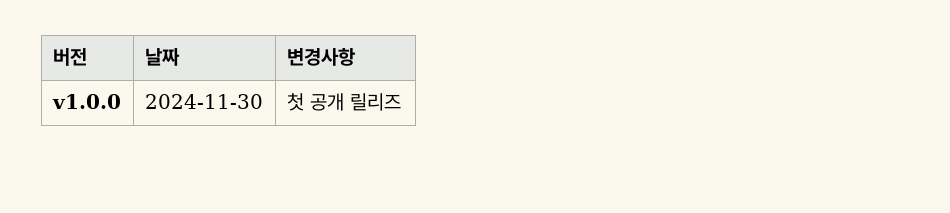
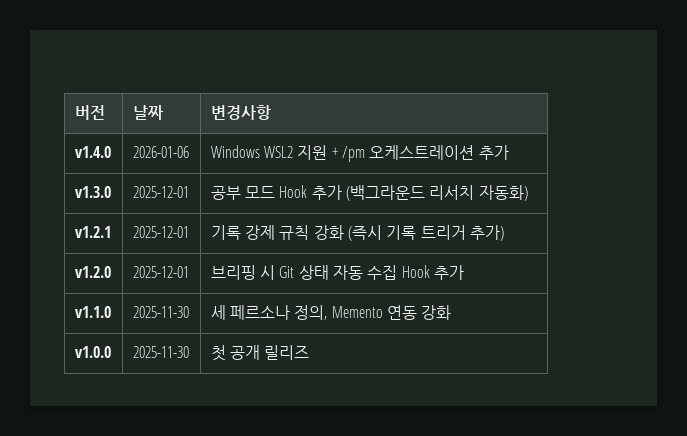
+ v1.4.0 | 2026-01-06 | Windows WSL2 지원 + /pm 오케스트레이션 추가
+ v1.3.0 | 2025-12-01 | 공부 모드 Hook 추가 (백그라운드 리서치 자동화)
+ v1.2.1 | 2025-12-01 | 기록 강제 규칙 강화 (즉시 기록 트리거 추가)
+ v1.2.0 | 2025-12-01 | 브리핑 시 Git 상태 자동 수집 Hook 추가
+ v1.1.0 | 2025-11-30 | 세 페르소나 정의, Memento 연동 강화
- v1.0.0 | 2024-11-30 | 첫 공개 릴리즈
+ v1.0.0 | 2025-11-30 | 첫 공개 릴리즈

